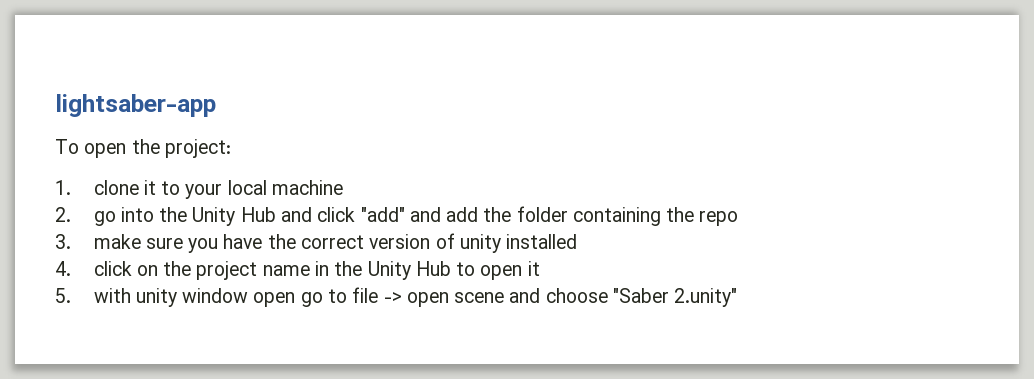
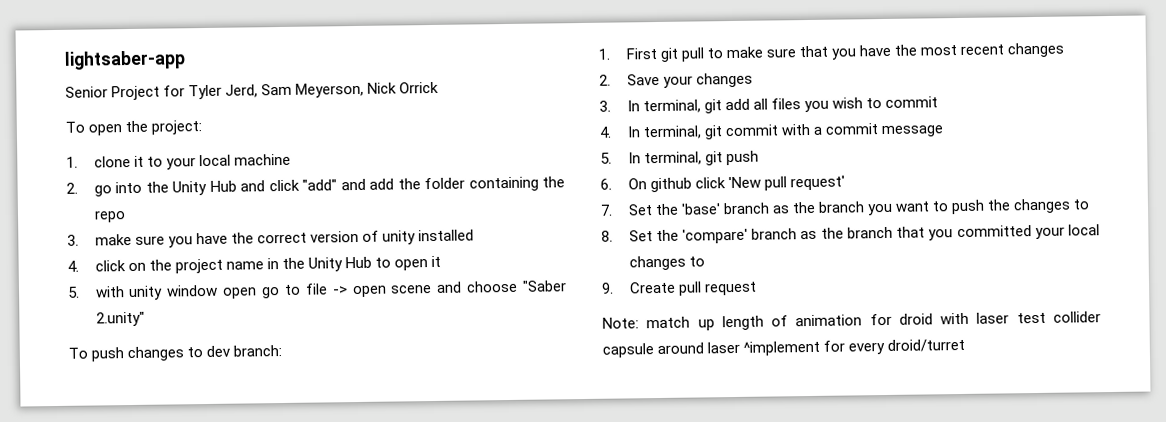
+ Senior Project for Tyler Jerd, Sam Meyerson, Nick Orrick
+ To push changes to dev branch:
+ 1. First git pull to make sure that you have the most recent changes
+ 2. Save your changes
+ 3. In terminal, git add all files you wish to commit
+ 4. In terminal, git commit with a commit message
+ 5. In terminal, git push
+ 6. On github click 'New pull request'
+ 7. Set the 'base' branch as the branch you want to push the changes to
+ 8. Set the 'compare' branch as the branch that you committed your local changes to
+ 9. Create pull request
+ Note: match up length of animation for droid with laser test collider capsule around laser ^implement for every droid/turret

